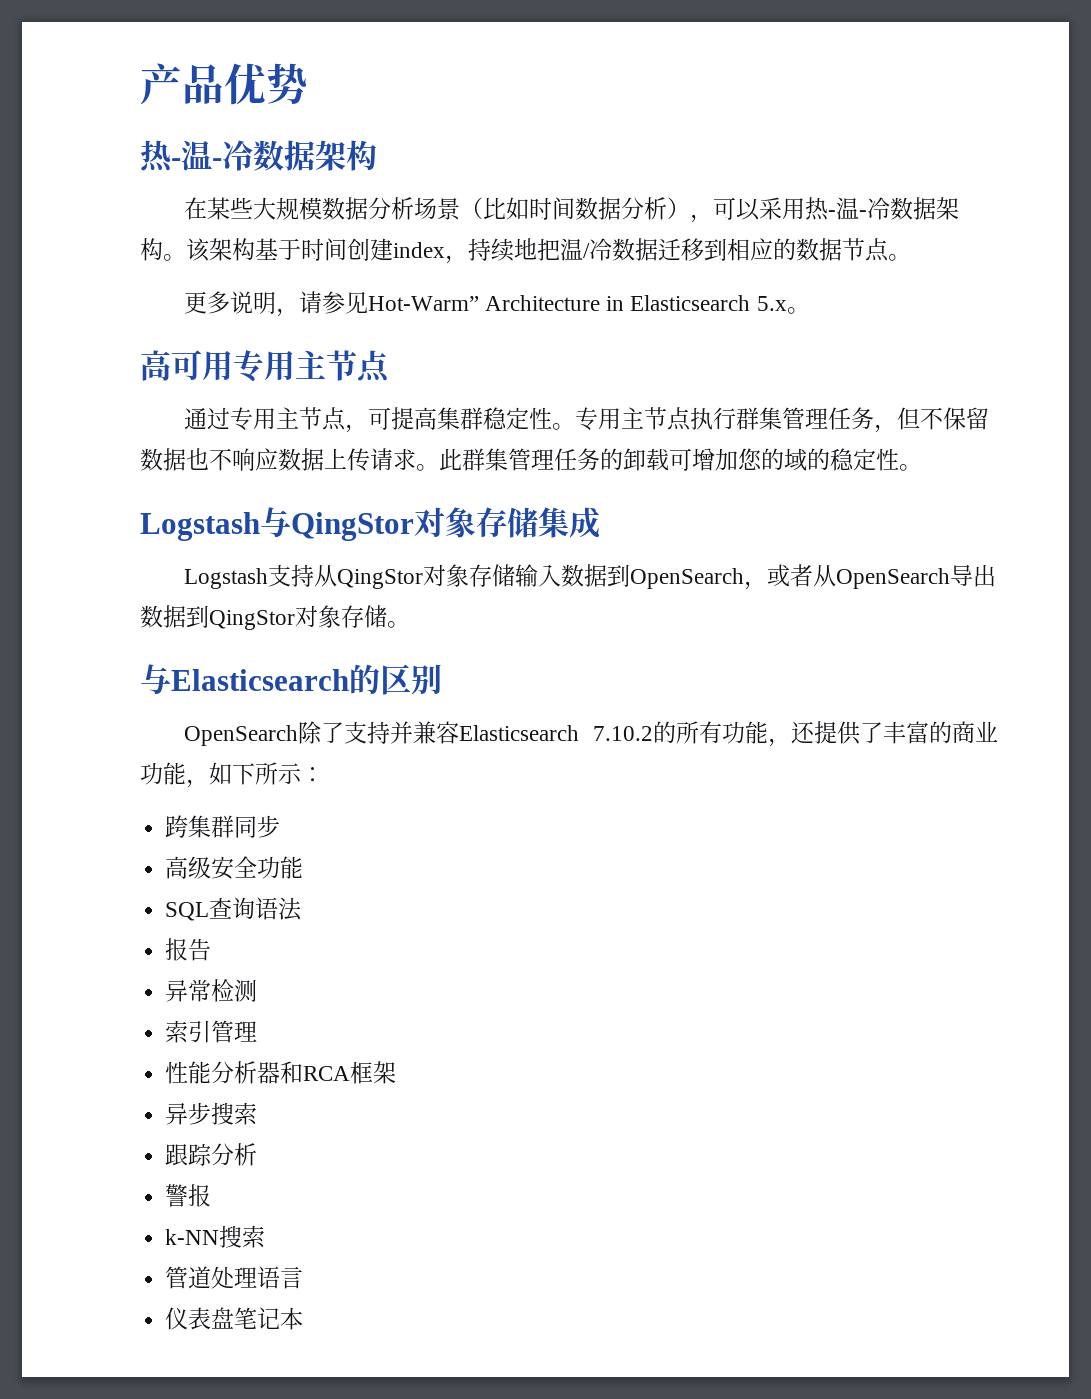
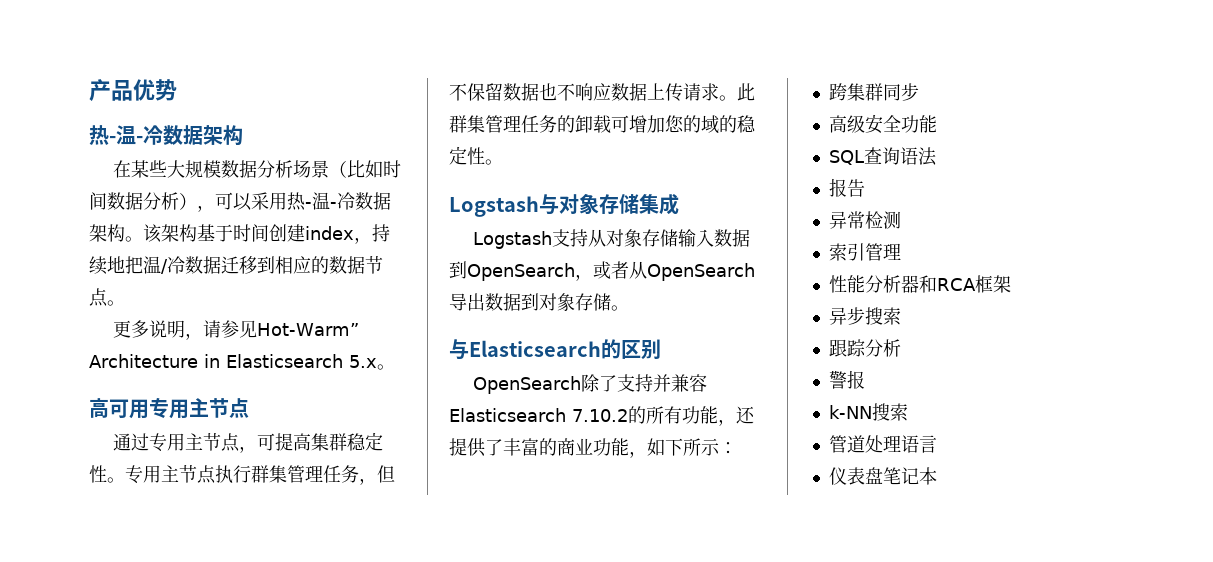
- Logstash与QingStor对象存储集成
+ Logstash与对象存储集成
- Logstash支持从QingStor对象存储输入数据到OpenSearch，或者从OpenSearch导出数据到QingStor对象存储。
+ Logstash支持从对象存储输入数据到OpenSearch，或者从OpenSearch导出数据到对象存储。

